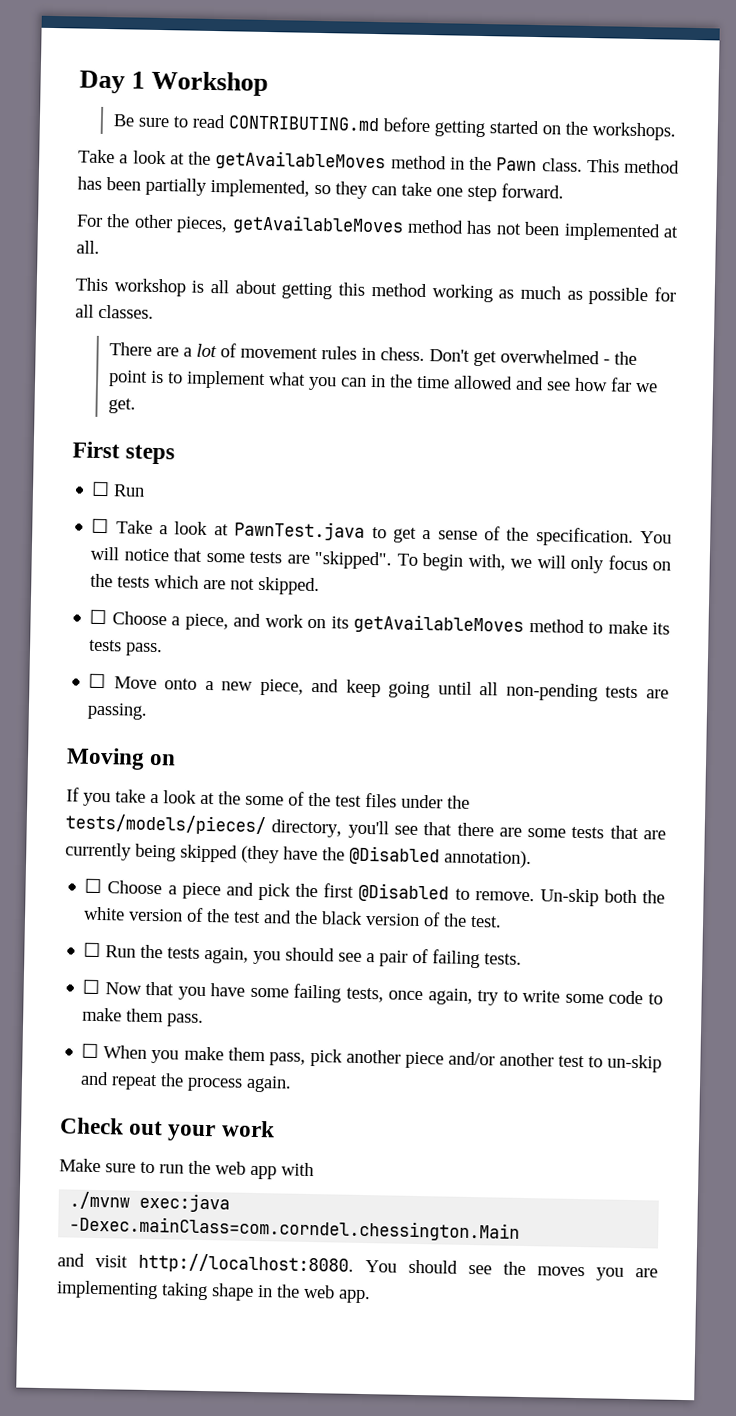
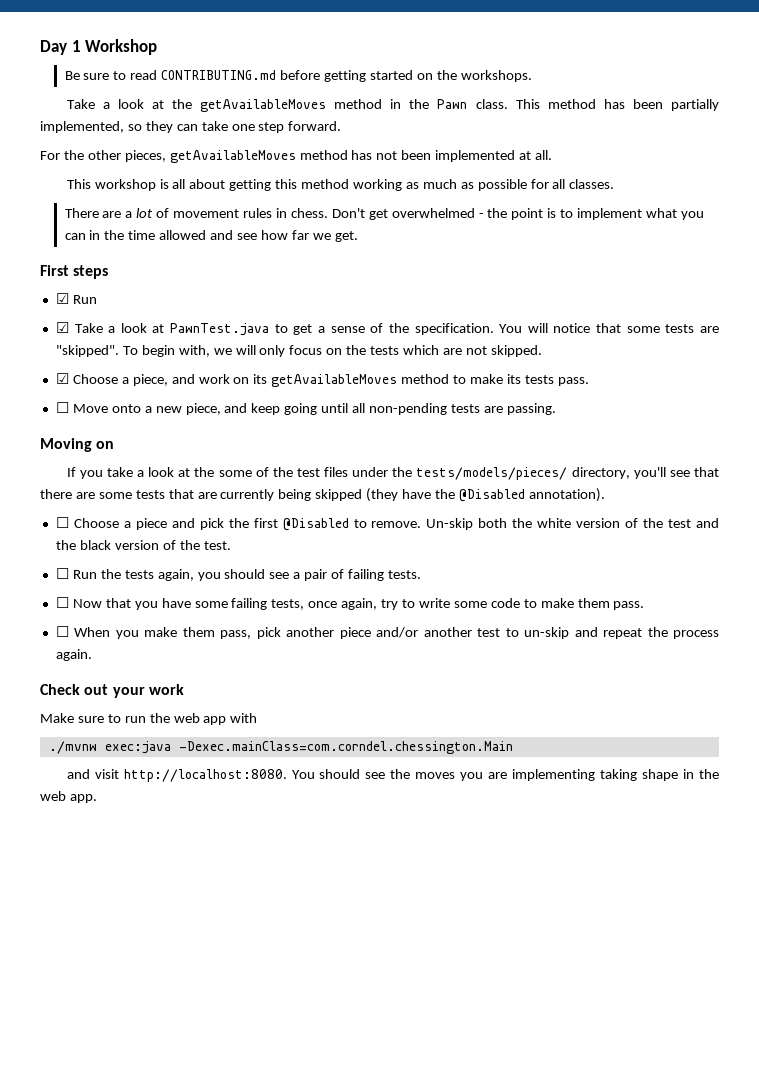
  First steps
- ☐ Run
+ ☑ Run
- ☐ Take a look at PawnTest.java to get a sense of the specification.
+ ☑ Take a look at PawnTest.java to get a sense of the specification.
- ☐ Choose a piece, and work on its getAvailableMoves method to make its tests pass.
+ ☑ Choose a piece, and work on its getAvailableMoves method to make its tests pass.

